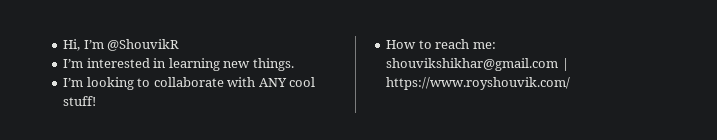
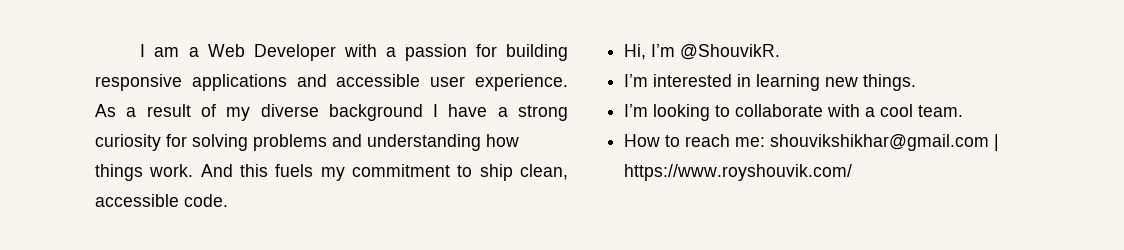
+ I am a Web Developer with a passion for building responsive applications and accessible user experience. As a result of my diverse background I have a strong curiosity for solving problems and understanding how things work. And this fuels my commitment to ship clean, accessible code.
- Hi, I’m @ShouvikR
+ Hi, I’m @ShouvikR.
- I’m looking to collaborate with ANY cool stuff!
+ I’m looking to collaborate with a cool team.

